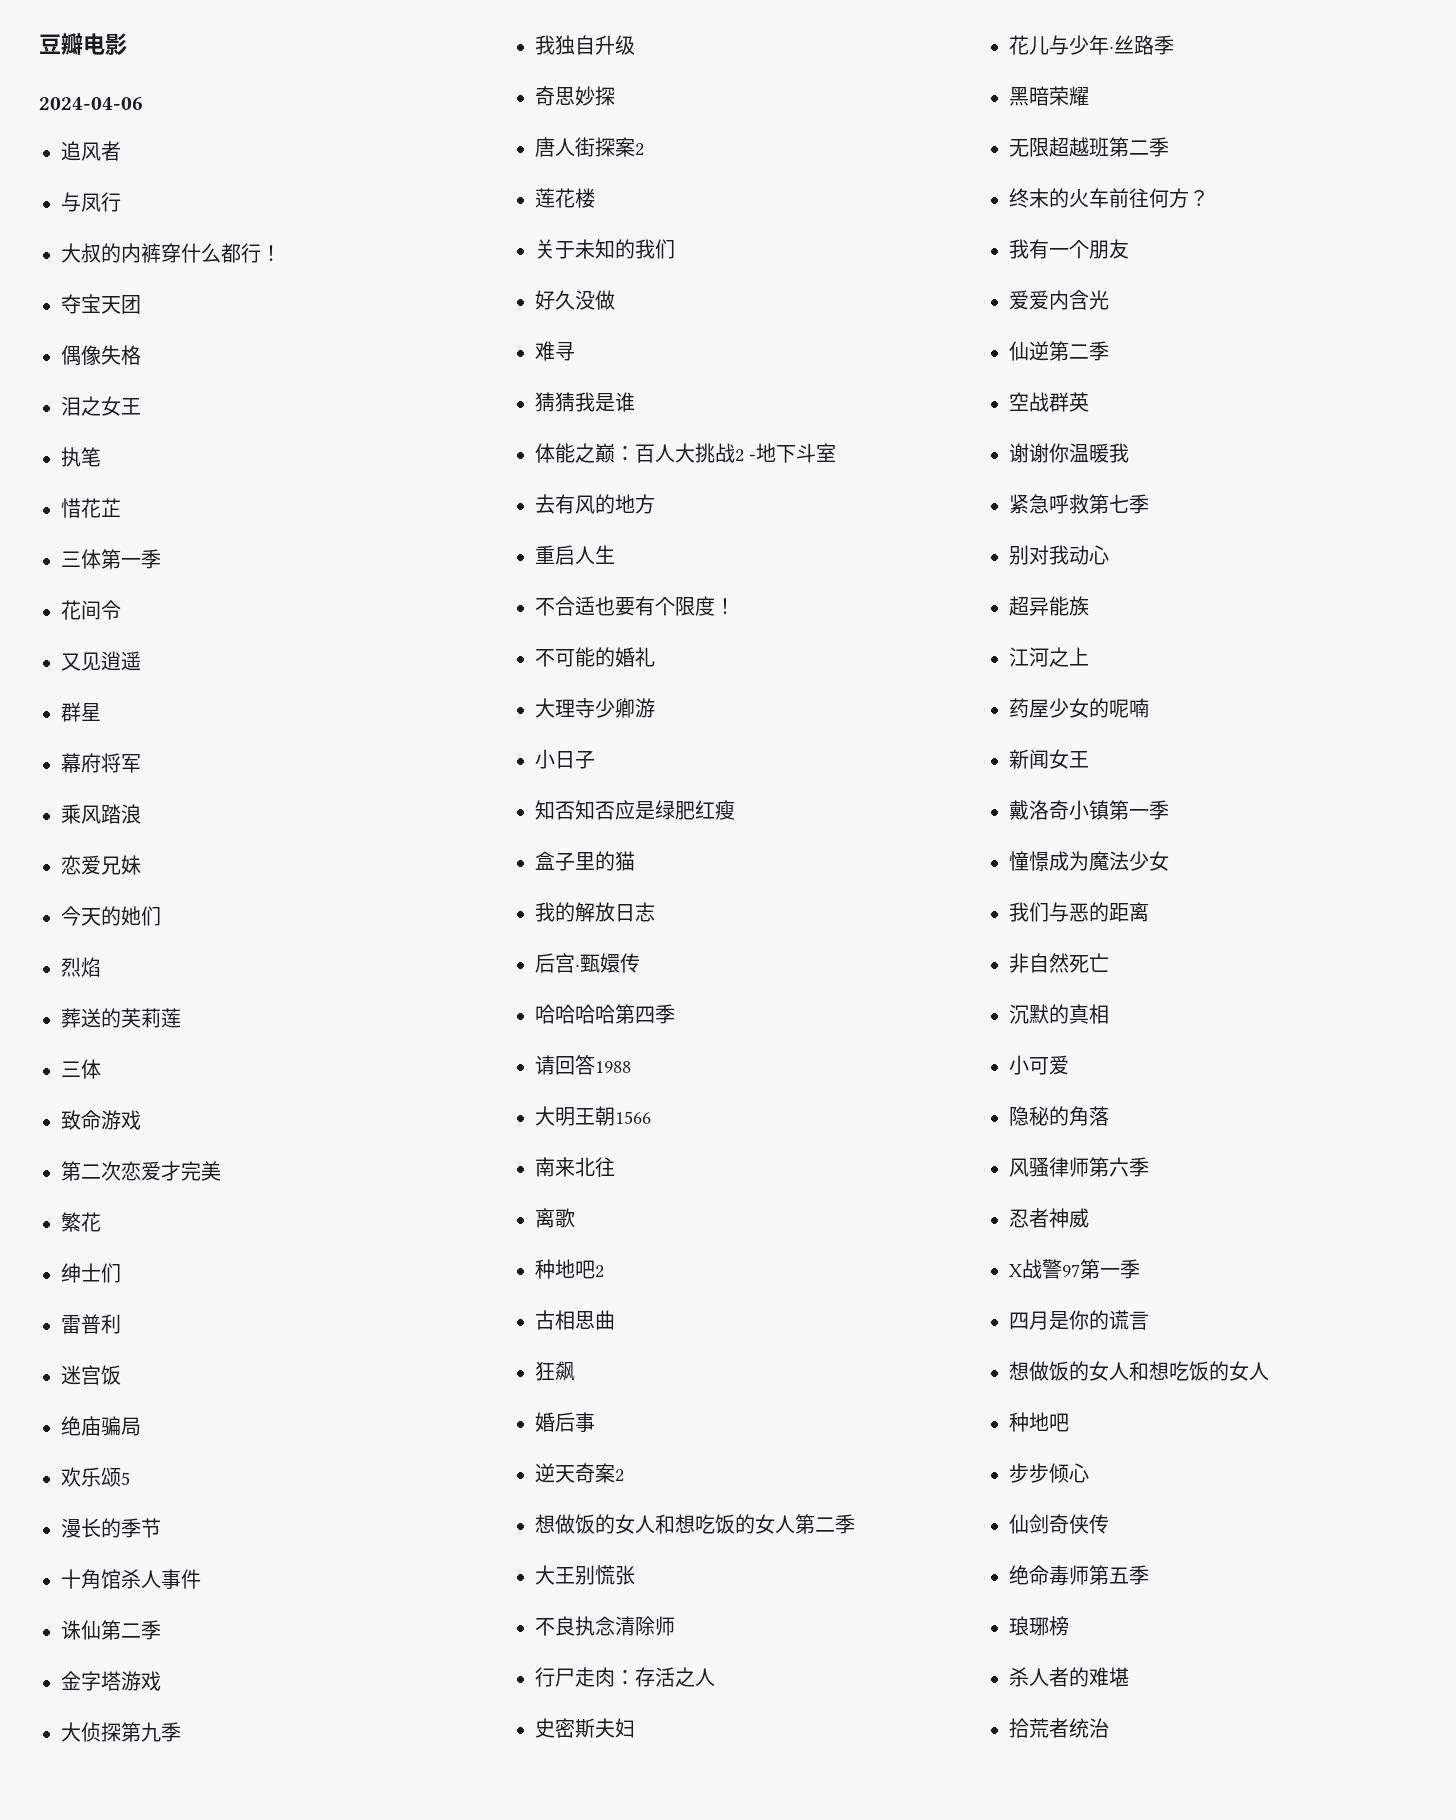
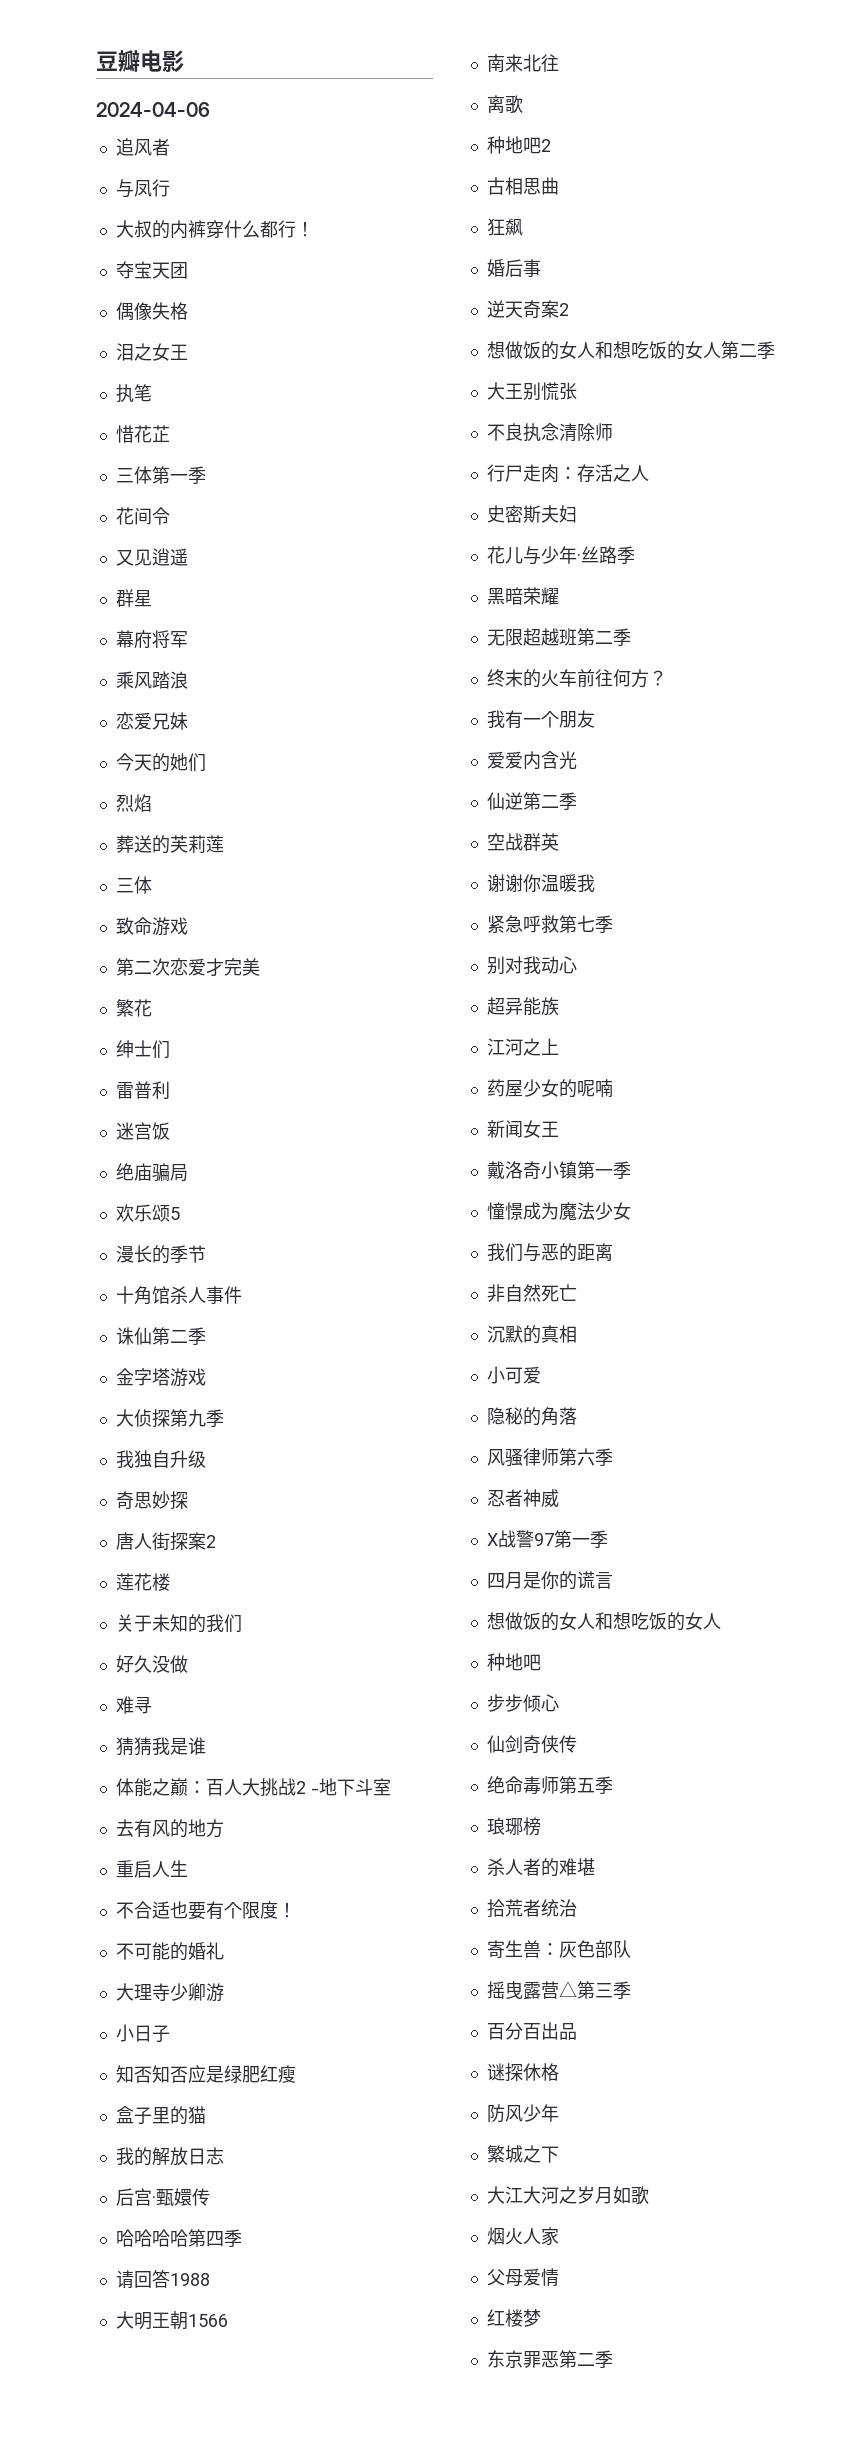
+ 寄生兽：灰色部队
+ 摇曳露营△第三季
+ 百分百出品
+ 谜探休格
+ 防风少年
+ 繁城之下
+ 大江大河之岁月如歌
+ 烟火人家
+ 父母爱情
+ 红楼梦
+ 东京罪恶第二季

